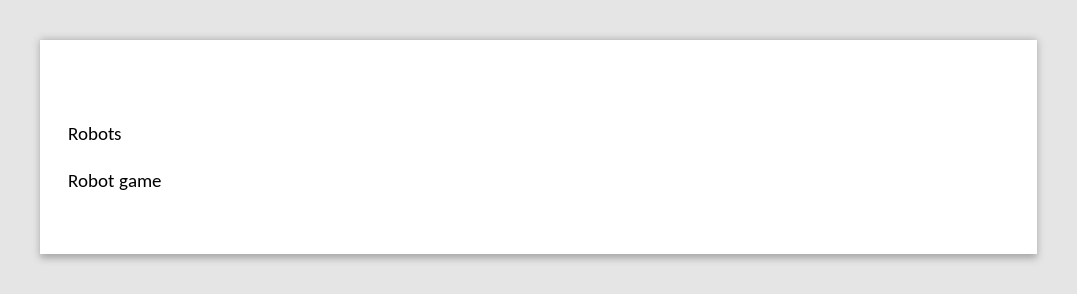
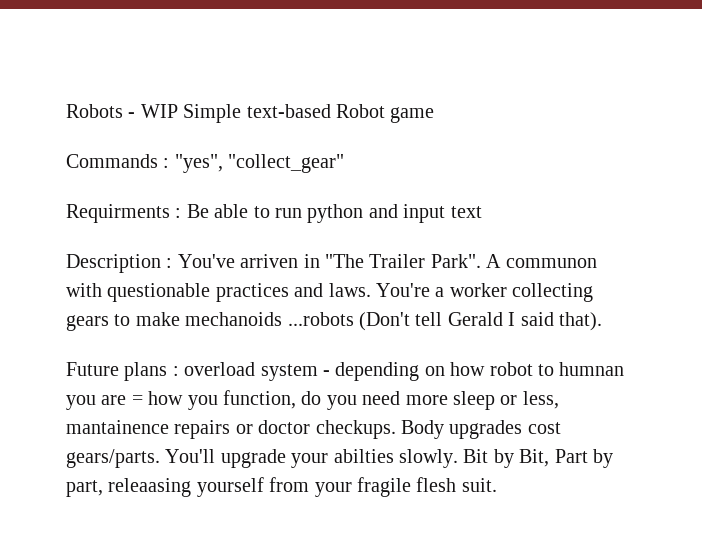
- Robots
- Robot game
+ Robots - WIP Simple text-based Robot game
+ Commands : "yes", "collect_gear"
+ Requirments : Be able to run python and input text
+ Description : You've arriven in "The Trailer Park". A communon with questionable practices and laws. You're a worker collecting gears to make mechanoids ...robots (Don't tell Gerald I said that).
+ Future plans : overload system - depending on how robot to humnan you are = how you function, do you need more sleep or less, mantainence repairs or doctor checkups. Body upgrades cost gears/parts. You'll upgrade your abilties slowly. Bit by Bit, Part by part, releaasing yourself from your fragile flesh suit.

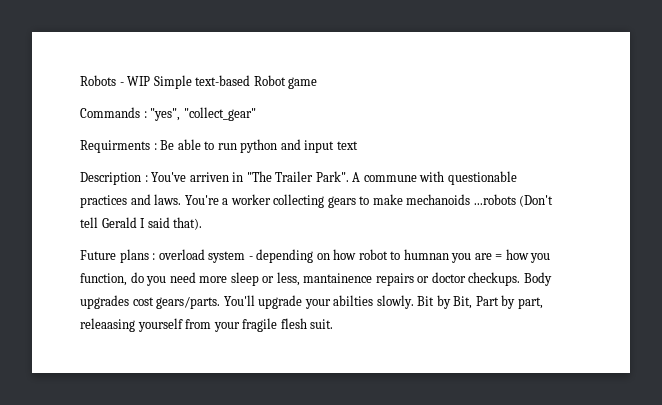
- A communon with questionable practices and laws.
+ A commune with questionable practices and laws.

